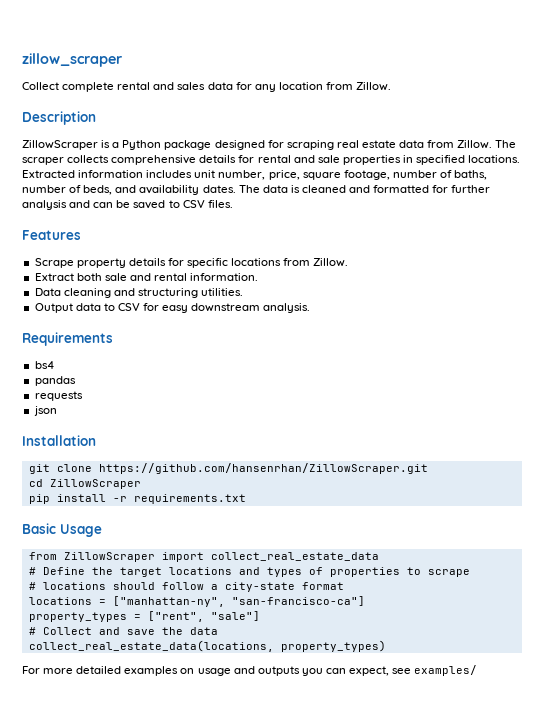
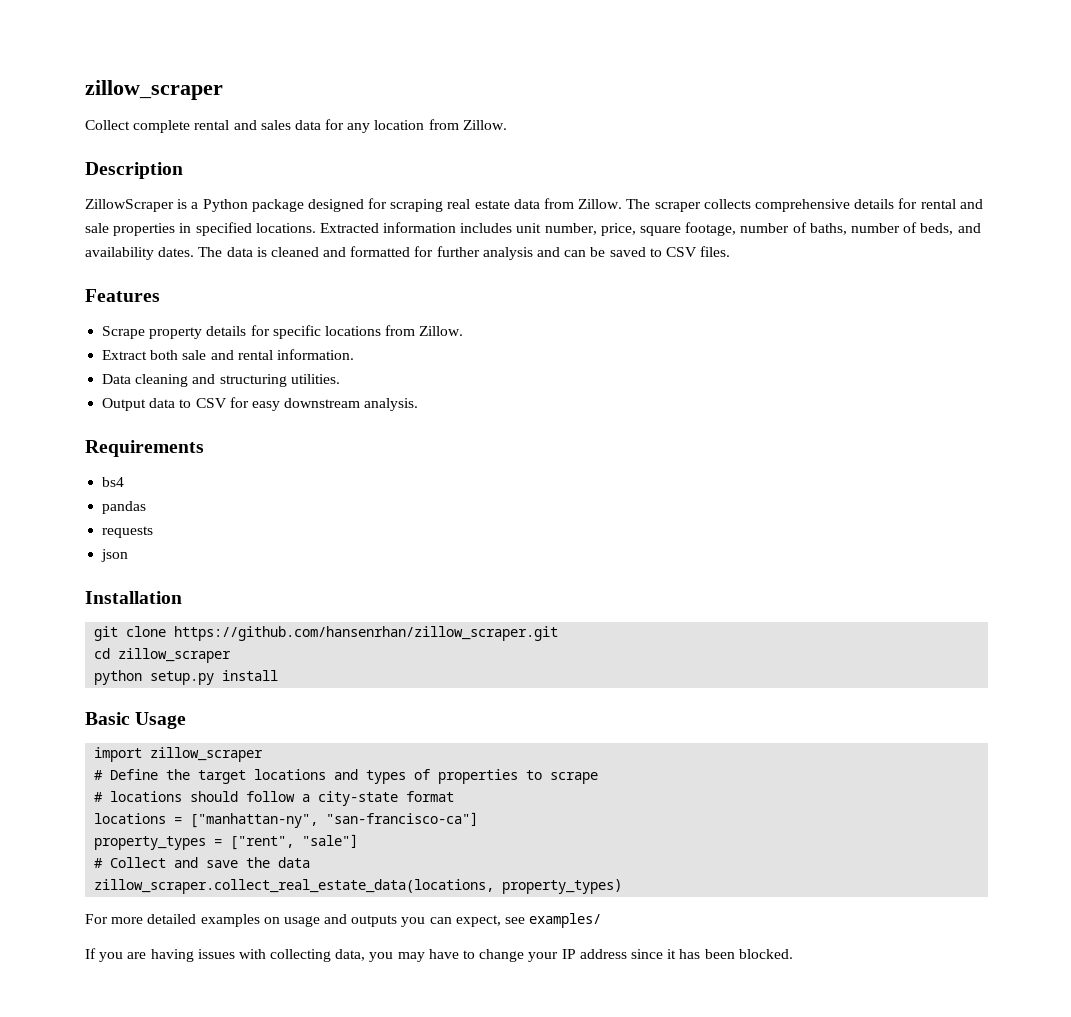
- git clone https://github.com/hansenrhan/ZillowScraper.git
+ git clone https://github.com/hansenrhan/zillow_scraper.git
- cd ZillowScraper
- pip install -r requirements.txt
+ cd zillow_scraper
+ python setup.py install
- from ZillowScraper import collect_real_estate_data
+ import zillow_scraper
- collect_real_estate_data(locations, property_types)
+ zillow_scraper.collect_real_estate_data(locations, property_types)
+ If you are having issues with collecting data, you may have to change your IP address since it has been blocked.

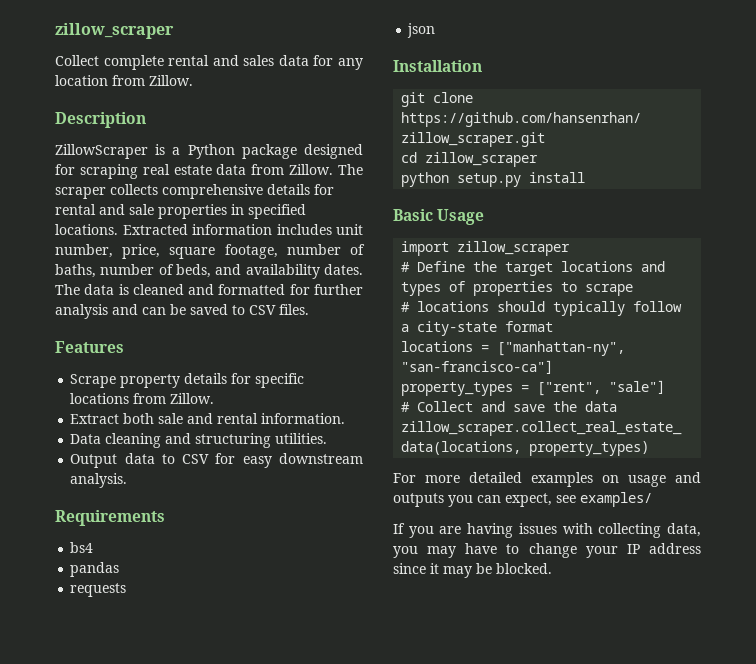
- # locations should follow a city-state format
+ # locations should typically follow a city-state format
- If you are having issues with collecting data, you may have to change your IP address since it has been blocked.
+ If you are having issues with collecting data, you may have to change your IP address since it may be blocked.

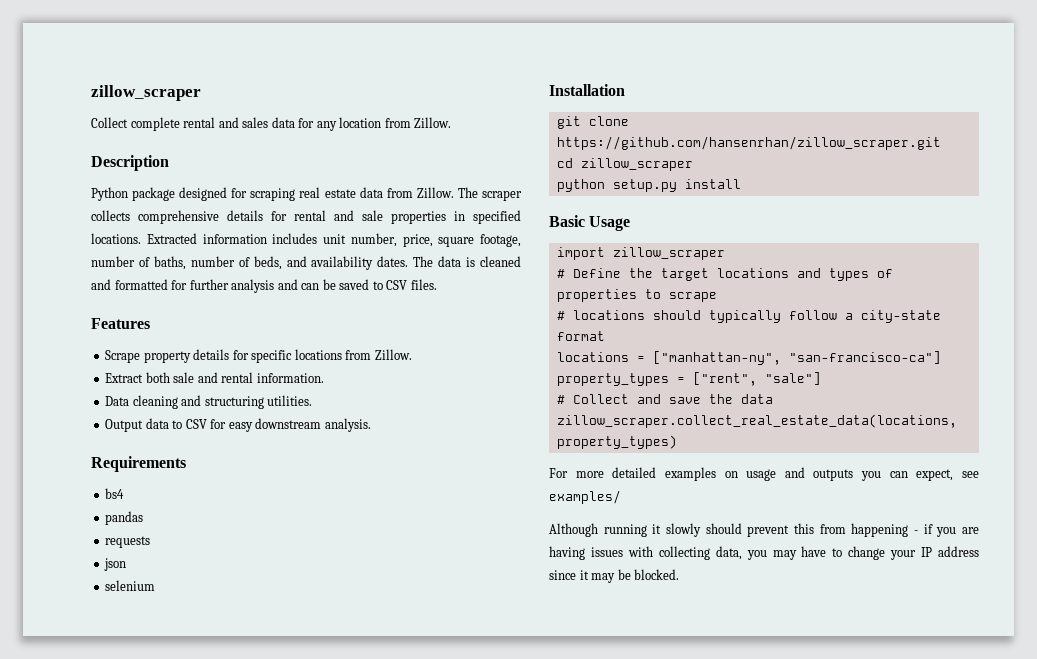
- ZillowScraper is a Python package designed for scraping real estate data from Zillow.
+ Python package designed for scraping real estate data from Zillow.
+ selenium
- If you are having issues with collecting data, you may have to change your IP address since it may be blocked.
+ Although running it slowly should prevent this from happening - if you are having issues with collecting data, you may have to change your IP address since it may be blocked.

